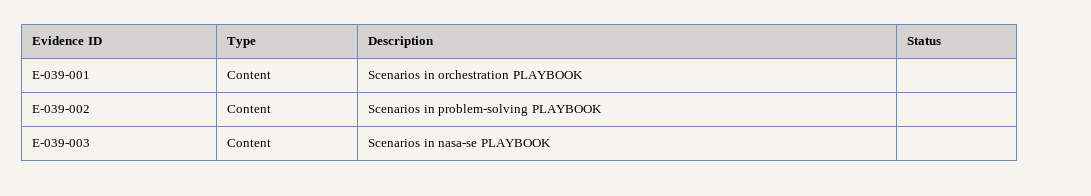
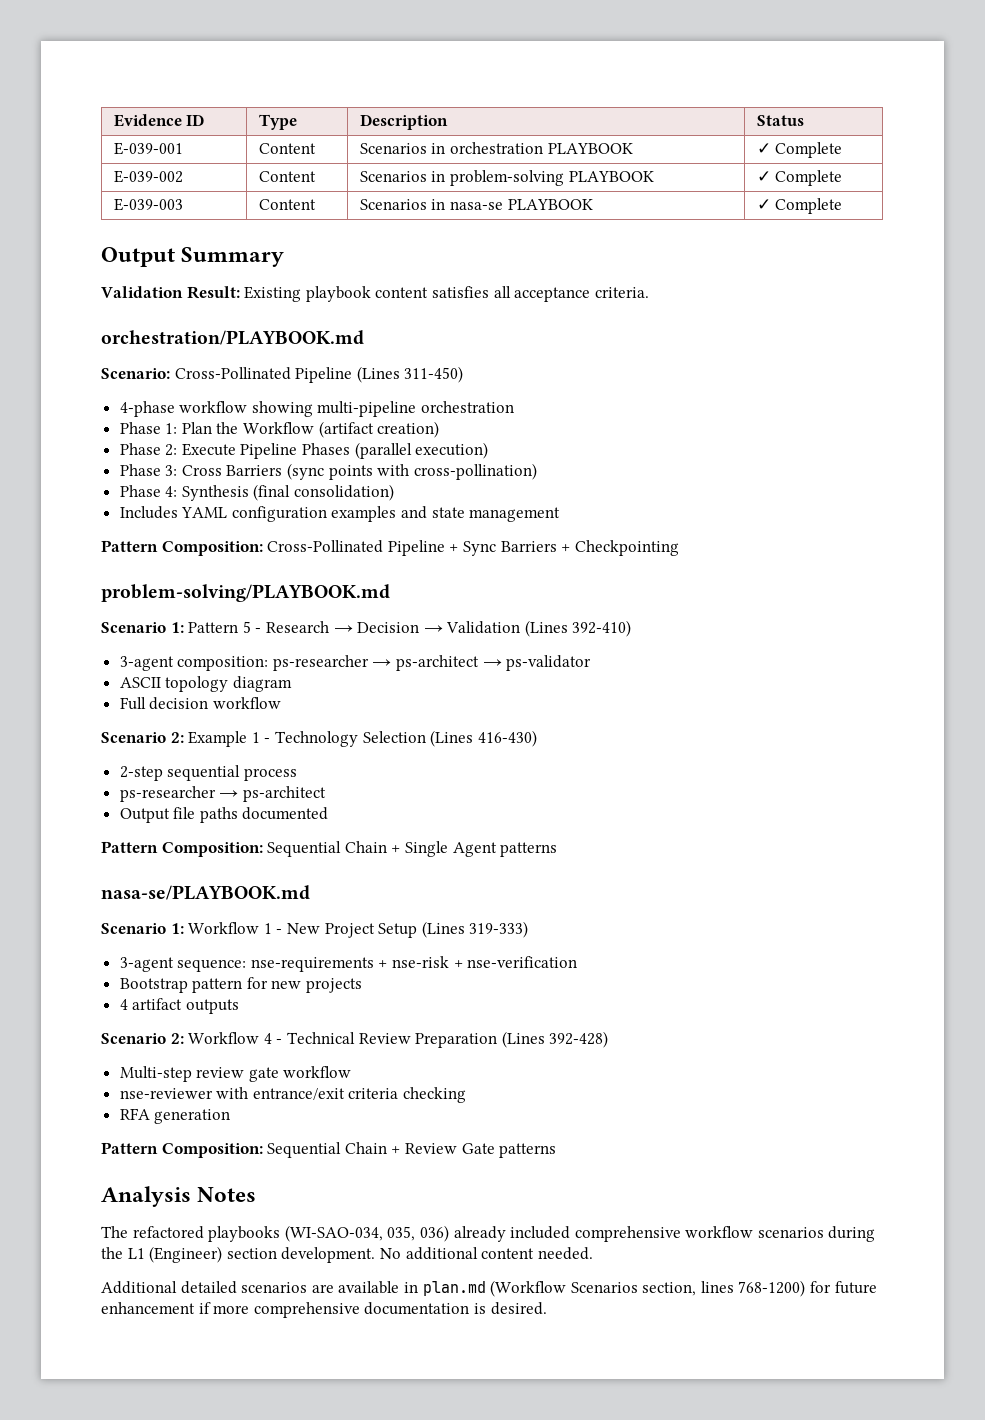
- E-039-001 | Content | Scenarios in orchestration PLAYBOOK |
+ E-039-001 | Content | Scenarios in orchestration PLAYBOOK | ✓ Complete
- E-039-002 | Content | Scenarios in problem-solving PLAYBOOK |
+ E-039-002 | Content | Scenarios in problem-solving PLAYBOOK | ✓ Complete
- E-039-003 | Content | Scenarios in nasa-se PLAYBOOK |
+ E-039-003 | Content | Scenarios in nasa-se PLAYBOOK | ✓ Complete
+ Output Summary
+ Validation Result: Existing playbook content satisfies all acceptance criteria.
+ orchestration/PLAYBOOK.md
+ Scenario: Cross-Pollinated Pipeline (Lines 311-450)
+ 4-phase workflow showing multi-pipeline orchestration
+ Phase 1: Plan the Workflow (artifact creation)
+ Phase 2: Execute Pipeline Phases (parallel execution)
+ Phase 3: Cross Barriers (sync points with cross-pollination)
+ Phase 4: Synthesis (final consolidation)
+ Includes YAML configuration examples and state management
+ Pattern Composition: Cross-Pollinated Pipeline + Sync Barriers + Checkpointing
+ problem-solving/PLAYBOOK.md
+ Scenario 1: Pattern 5 - Research → Decision → Validation (Lines 392-410)
+ 3-agent composition: ps-researcher → ps-architect → ps-validator
+ ASCII topology diagram
+ Full decision workflow
+ Scenario 2: Example 1 - Technology Selection (Lines 416-430)
+ 2-step sequential process
+ ps-researcher → ps-architect
+ Output file paths documented
+ Pattern Composition: Sequential Chain + Single Agent patterns
+ nasa-se/PLAYBOOK.md
+ Scenario 1: Workflow 1 - New Project Setup (Lines 319-333)
+ 3-agent sequence: nse-requirements + nse-risk + nse-verification
+ Bootstrap pattern for new projects
+ 4 artifact outputs
+ Scenario 2: Workflow 4 - Technical Review Preparation (Lines 392-428)
+ Multi-step review gate workflow
+ nse-reviewer with entrance/exit criteria checking
+ RFA generation
+ Pattern Composition: Sequential Chain + Review Gate patterns
+ Analysis Notes
+ The refactored playbooks (WI-SAO-034, 035, 036) already included comprehensive workflow scenarios during the L1 (Engineer) section development. No additional content needed.
+ Additional detailed scenarios are available in plan.md (Workflow Scenarios section, lines 768-1200) for future enhancement if more comprehensive documentation is desired.

